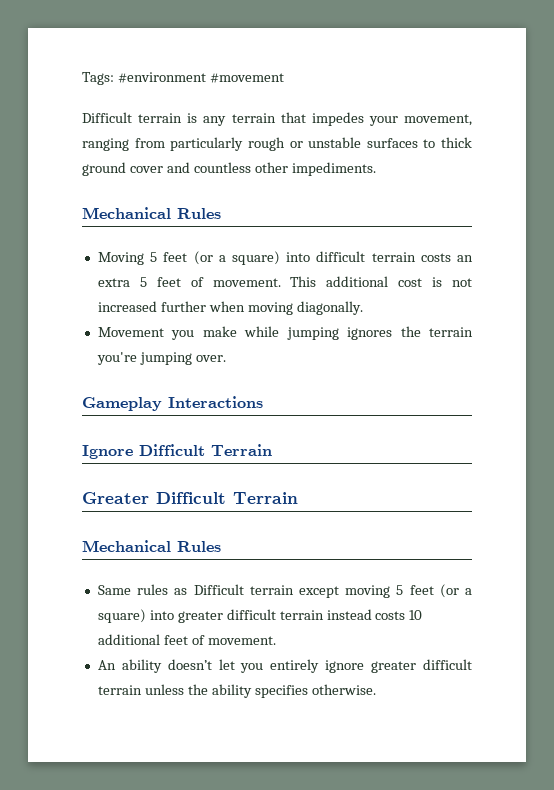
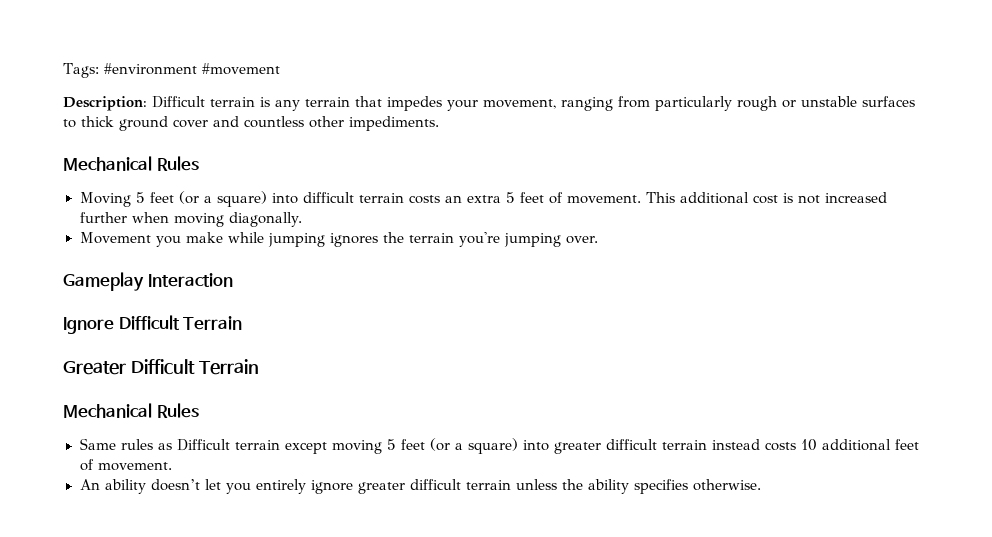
- Difficult terrain is any terrain that impedes your movement, ranging from particularly rough or unstable surfaces to thick ground cover and countless other impediments.
+ Description: Difficult terrain is any terrain that impedes your movement, ranging from particularly rough or unstable surfaces to thick ground cover and countless other impediments.
- Gameplay Interactions
+ Gameplay Interaction

